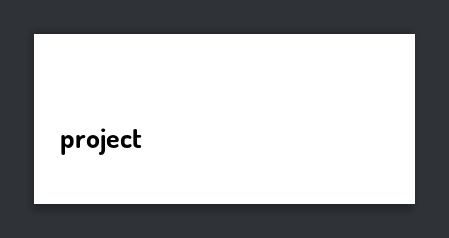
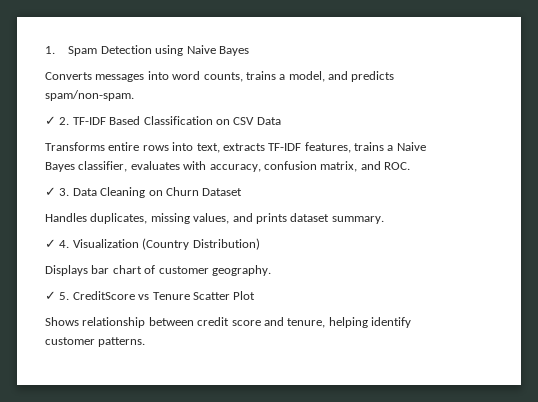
- project
+ 1. Spam Detection using Naive Bayes
+ Converts messages into word counts, trains a model, and predicts spam/non-spam.
+ ✓ 2. TF-IDF Based Classification on CSV Data
+ Transforms entire rows into text, extracts TF-IDF features, trains a Naive Bayes classifier, evaluates with accuracy, confusion matrix, and ROC.
+ ✓ 3. Data Cleaning on Churn Dataset
+ Handles duplicates, missing values, and prints dataset summary.
+ ✓ 4. Visualization (Country Distribution)
+ Displays bar chart of customer geography.
+ ✓ 5. CreditScore vs Tenure Scatter Plot
+ Shows relationship between credit score and tenure, helping identify customer patterns.

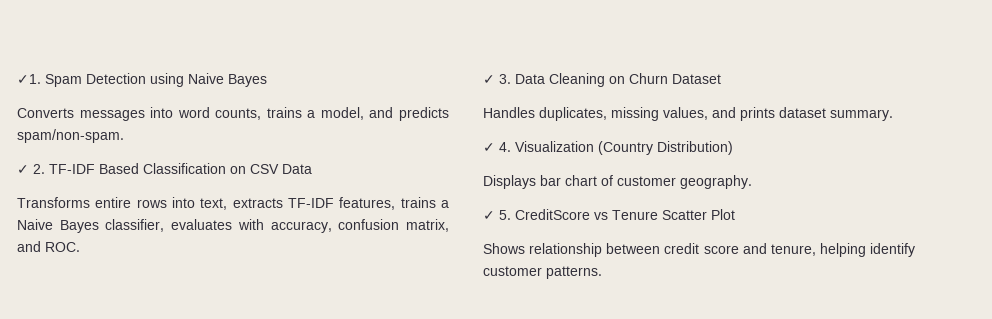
- 1. Spam Detection using Naive Bayes
+ ✓1. Spam Detection using Naive Bayes

